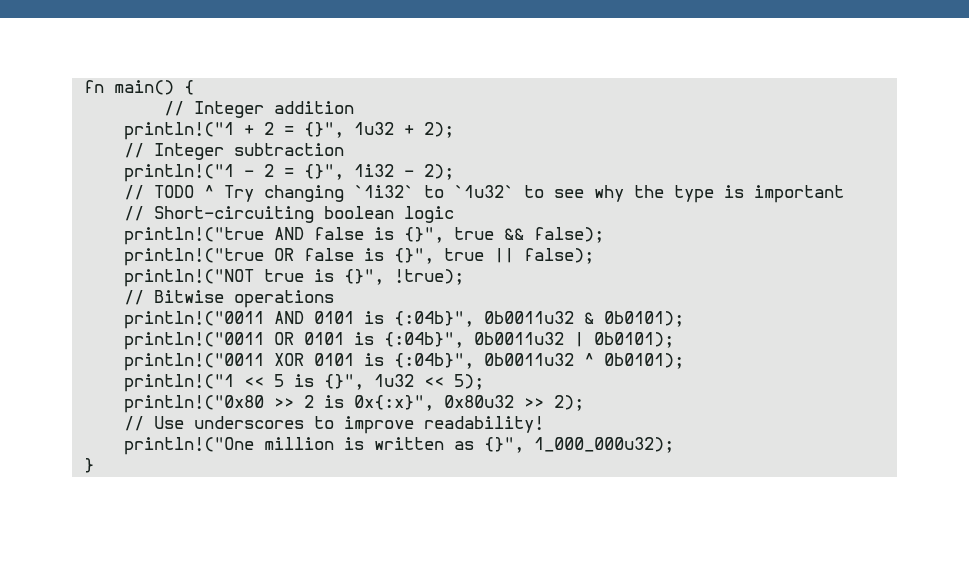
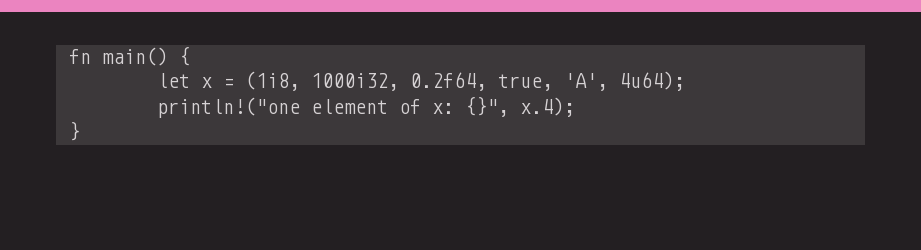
- // Integer addition
- println!("1 + 2 = {}", 1u32 + 2);
- // Integer subtraction
- println!("1 - 2 = {}", 1i32 - 2);
- // TODO ^ Try changing `1i32` to `1u32` to see why the type is important
- // Short-circuiting boolean logic
- println!("true AND false is {}", true && false);
- println!("true OR false is {}", true || false);
- println!("NOT true is {}", !true);
- // Bitwise operations
- println!("0011 AND 0101 is {:04b}", 0b0011u32 & 0b0101);
- println!("0011 OR 0101 is {:04b}", 0b0011u32 | 0b0101);
- println!("0011 XOR 0101 is {:04b}", 0b0011u32 ^ 0b0101);
- println!("1 << 5 is {}", 1u32 << 5);
- println!("0x80 >> 2 is 0x{:x}", 0x80u32 >> 2);
- // Use underscores to improve readability!
- println!("One million is written as {}", 1_000_000u32);
+ let x = (1i8, 1000i32, 0.2f64, true, 'A', 4u64);
+ println!("one element of x: {}", x.4);

